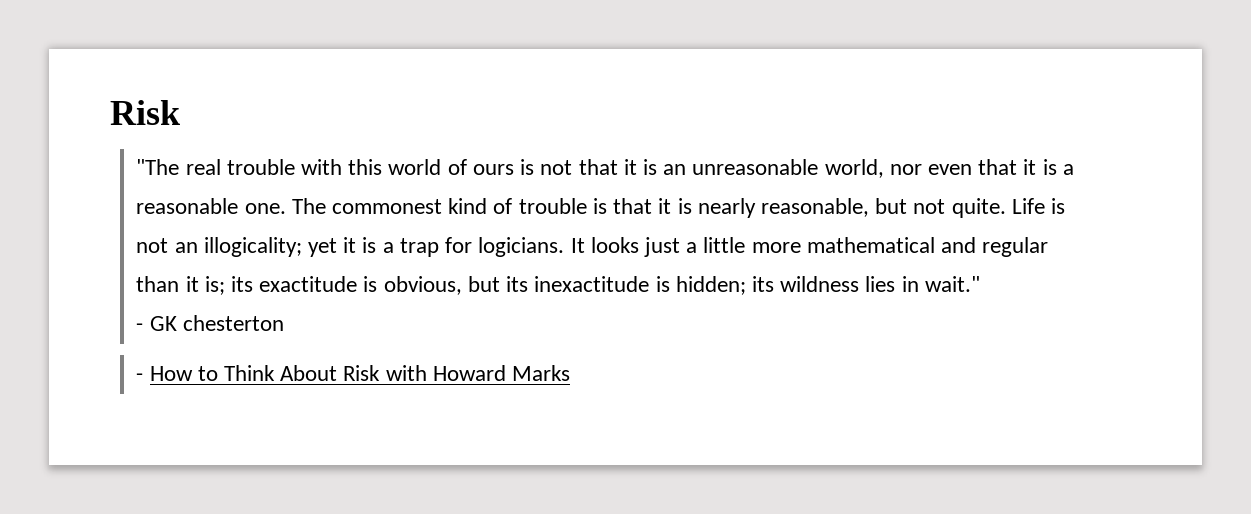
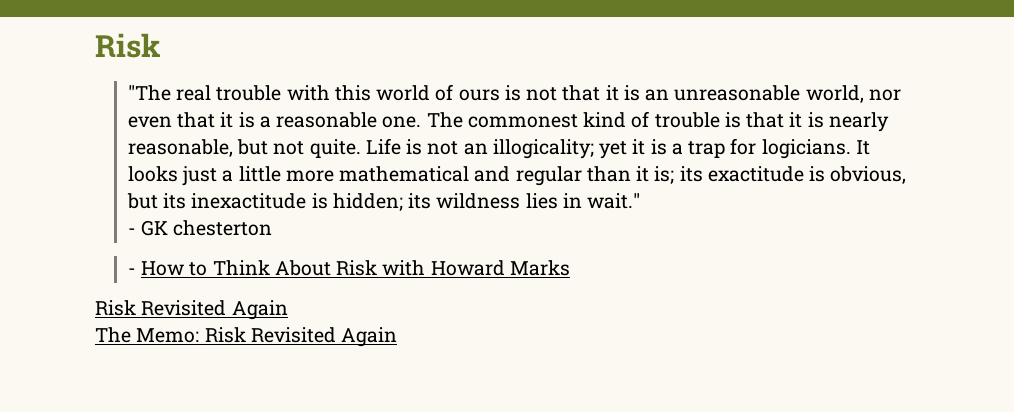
  - How to Think About Risk with Howard Marks
+ Risk Revisited Again
+ The Memo: Risk Revisited Again

